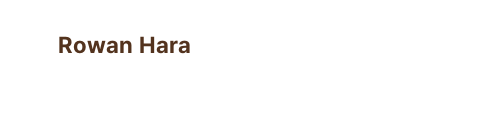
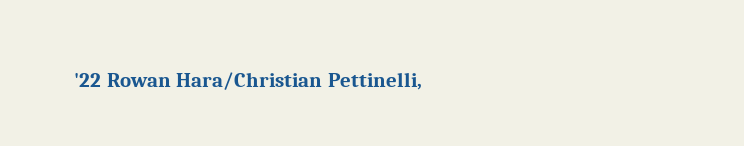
- Rowan Hara
+ '22 Rowan Hara/Christian Pettinelli,

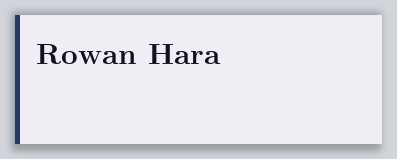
- '22 Rowan Hara/Christian Pettinelli,
+ Rowan Hara

